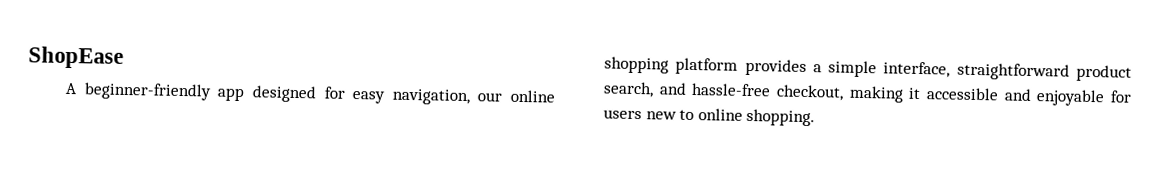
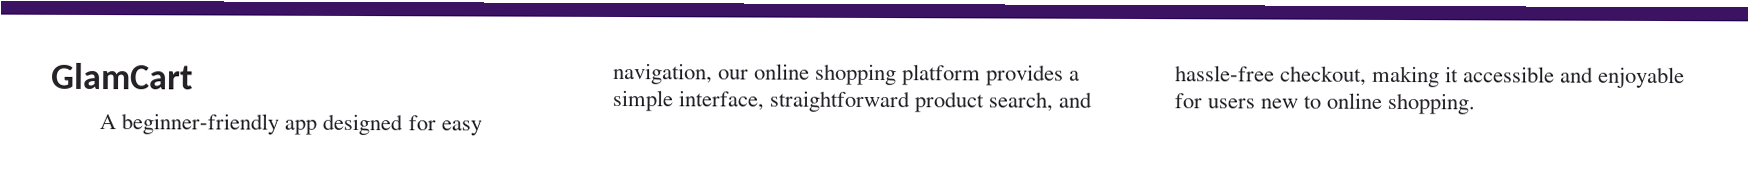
- ShopEase
+ GlamCart

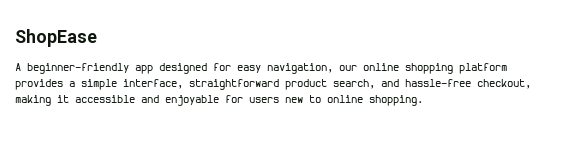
- GlamCart
+ ShopEase

